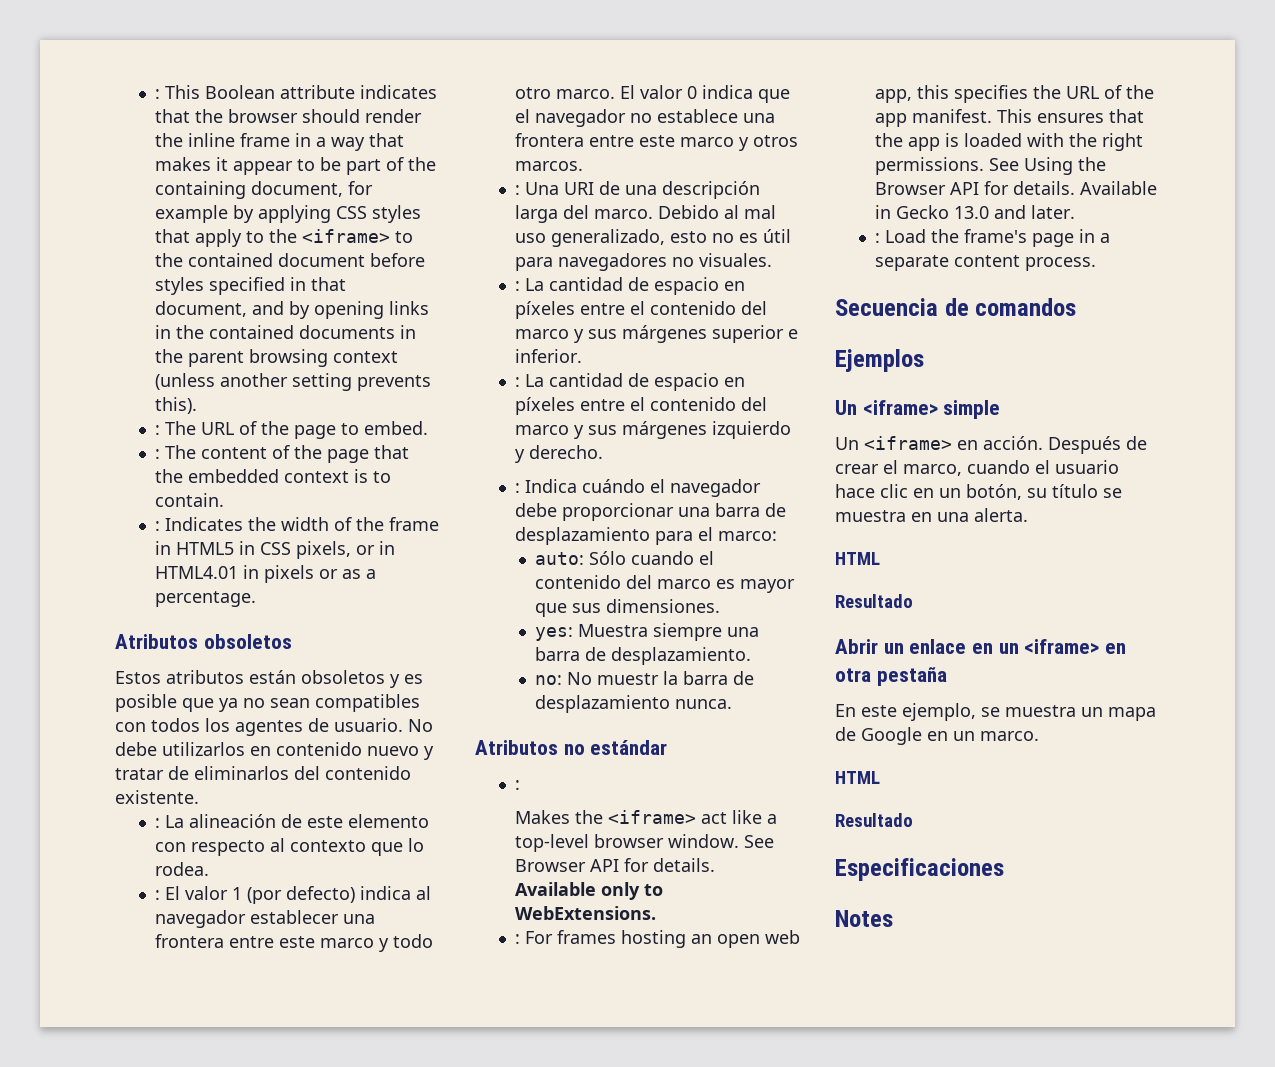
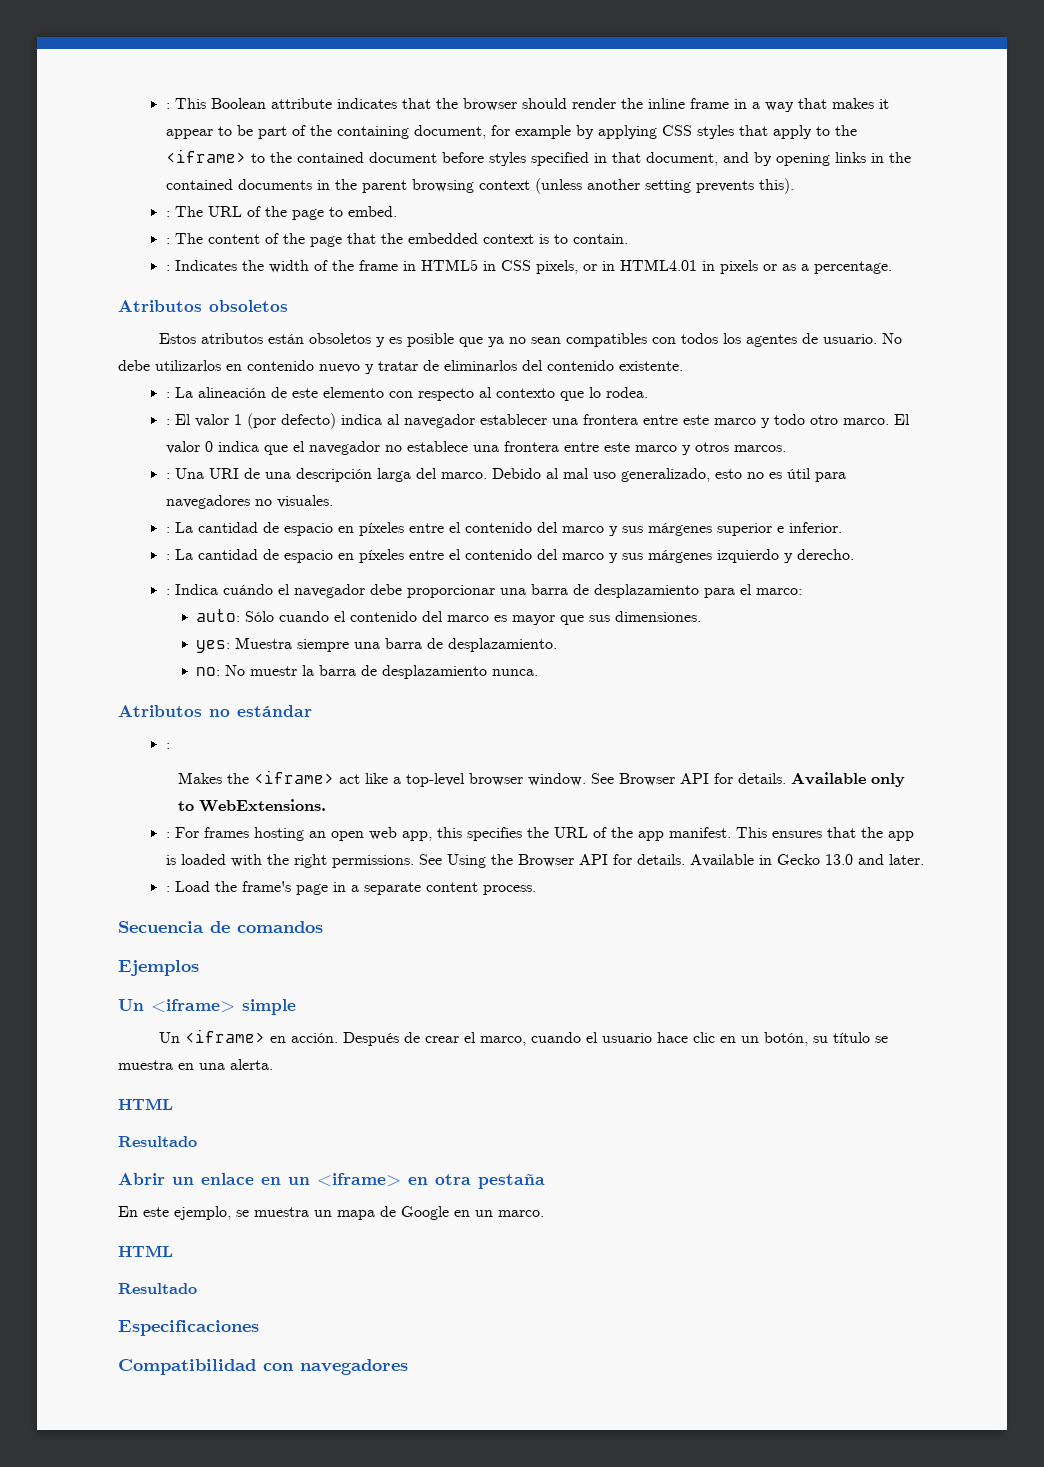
- Notes
+ Compatibilidad con navegadores

